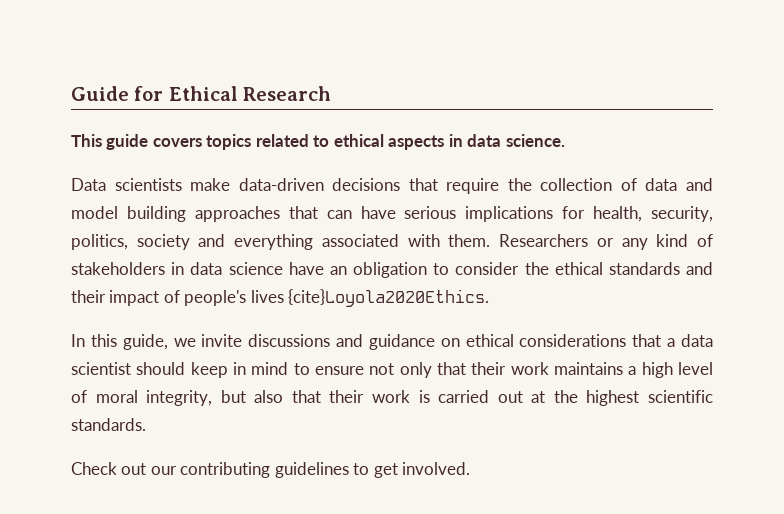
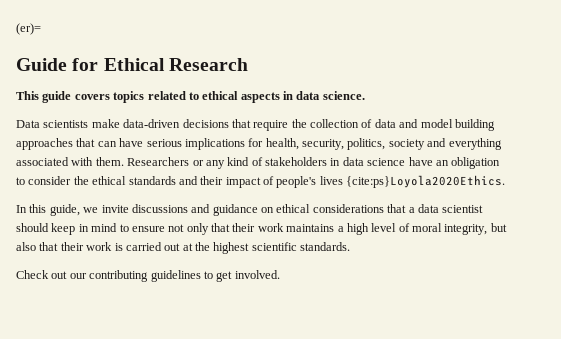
+ (er)=
- Researchers or any kind of stakeholders in data science have an obligation to consider the ethical standards and their impact of people's lives {cite}Loyola2020Ethics.
+ Researchers or any kind of stakeholders in data science have an obligation to consider the ethical standards and their impact of people's lives {cite:ps}Loyola2020Ethics.

